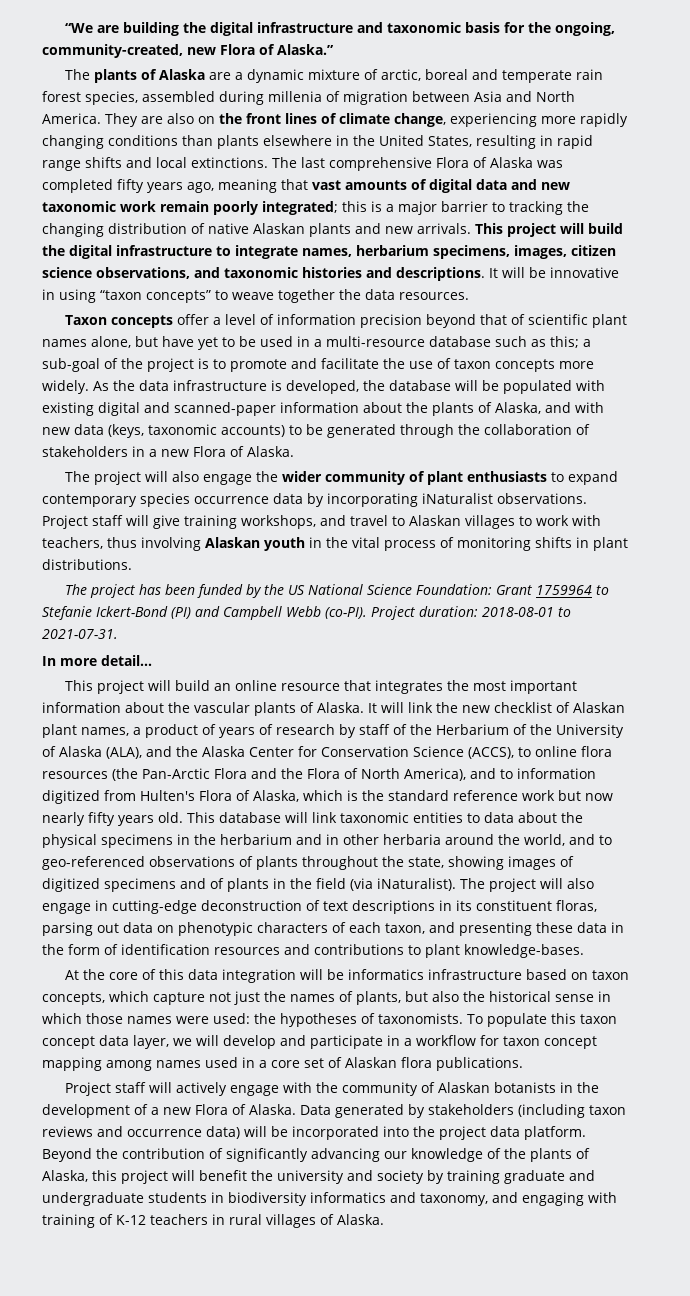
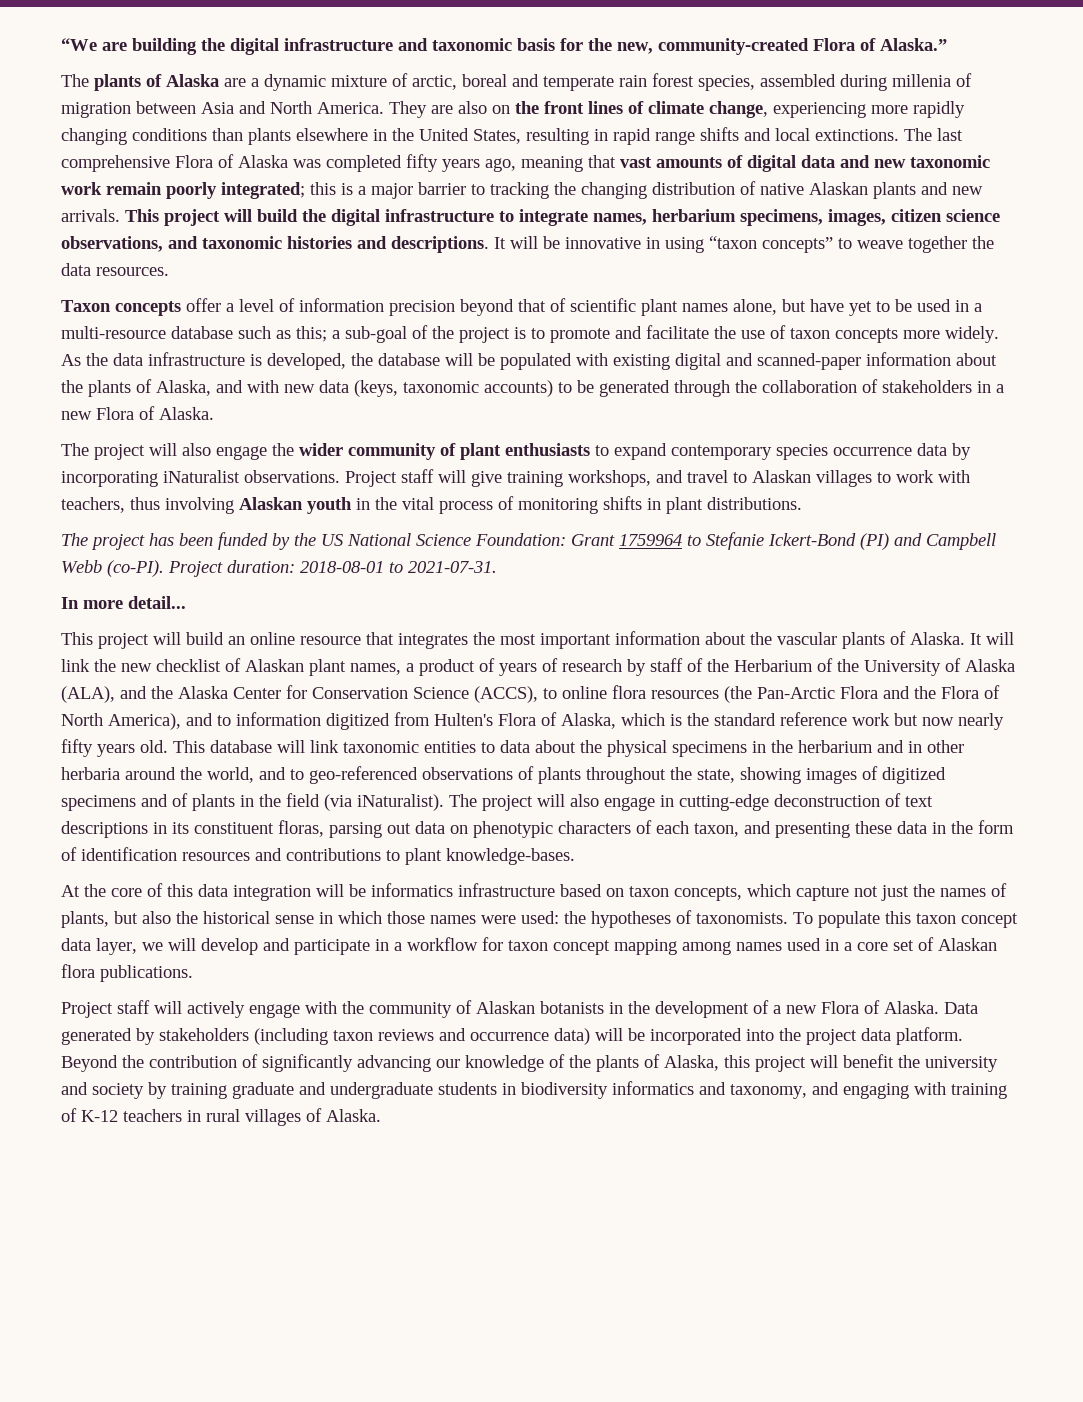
- “We are building the digital infrastructure and taxonomic basis for the ongoing, community-created, new Flora of Alaska.”
+ “We are building the digital infrastructure and taxonomic basis for the new, community-created Flora of Alaska.”

